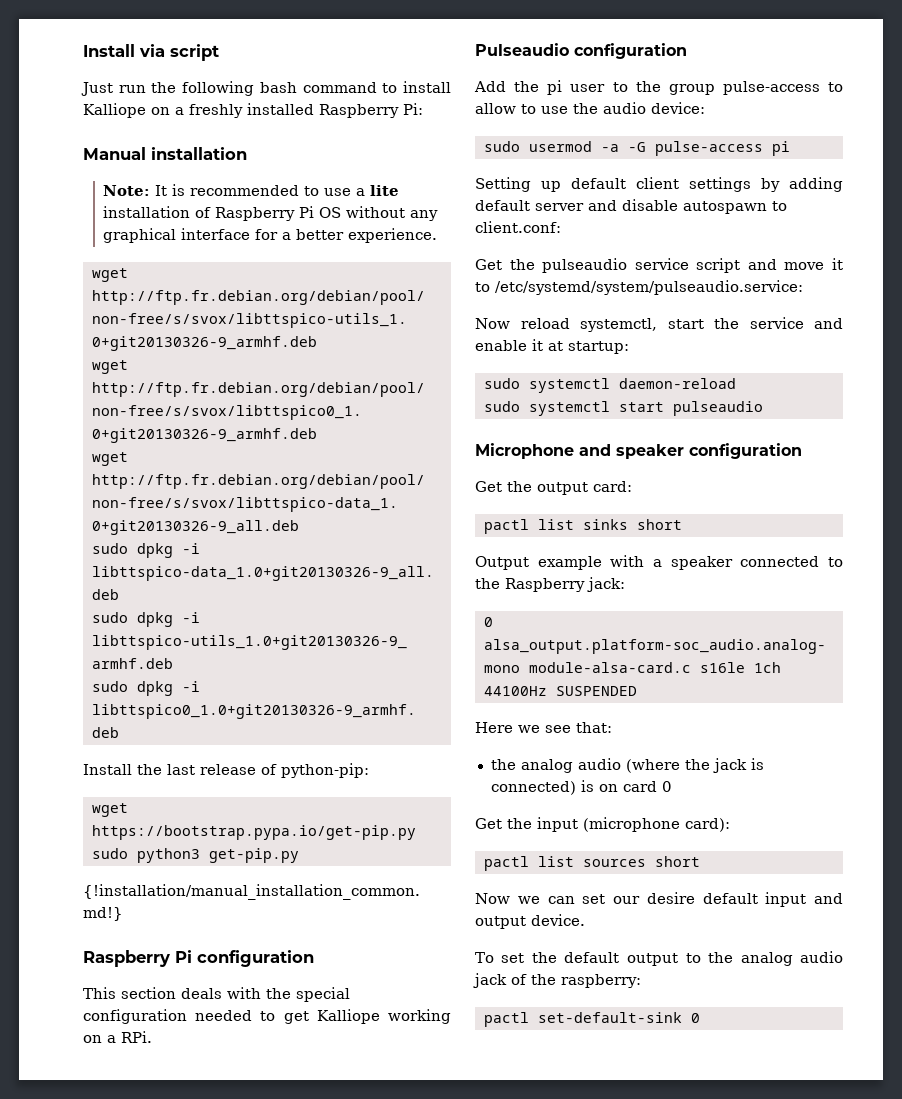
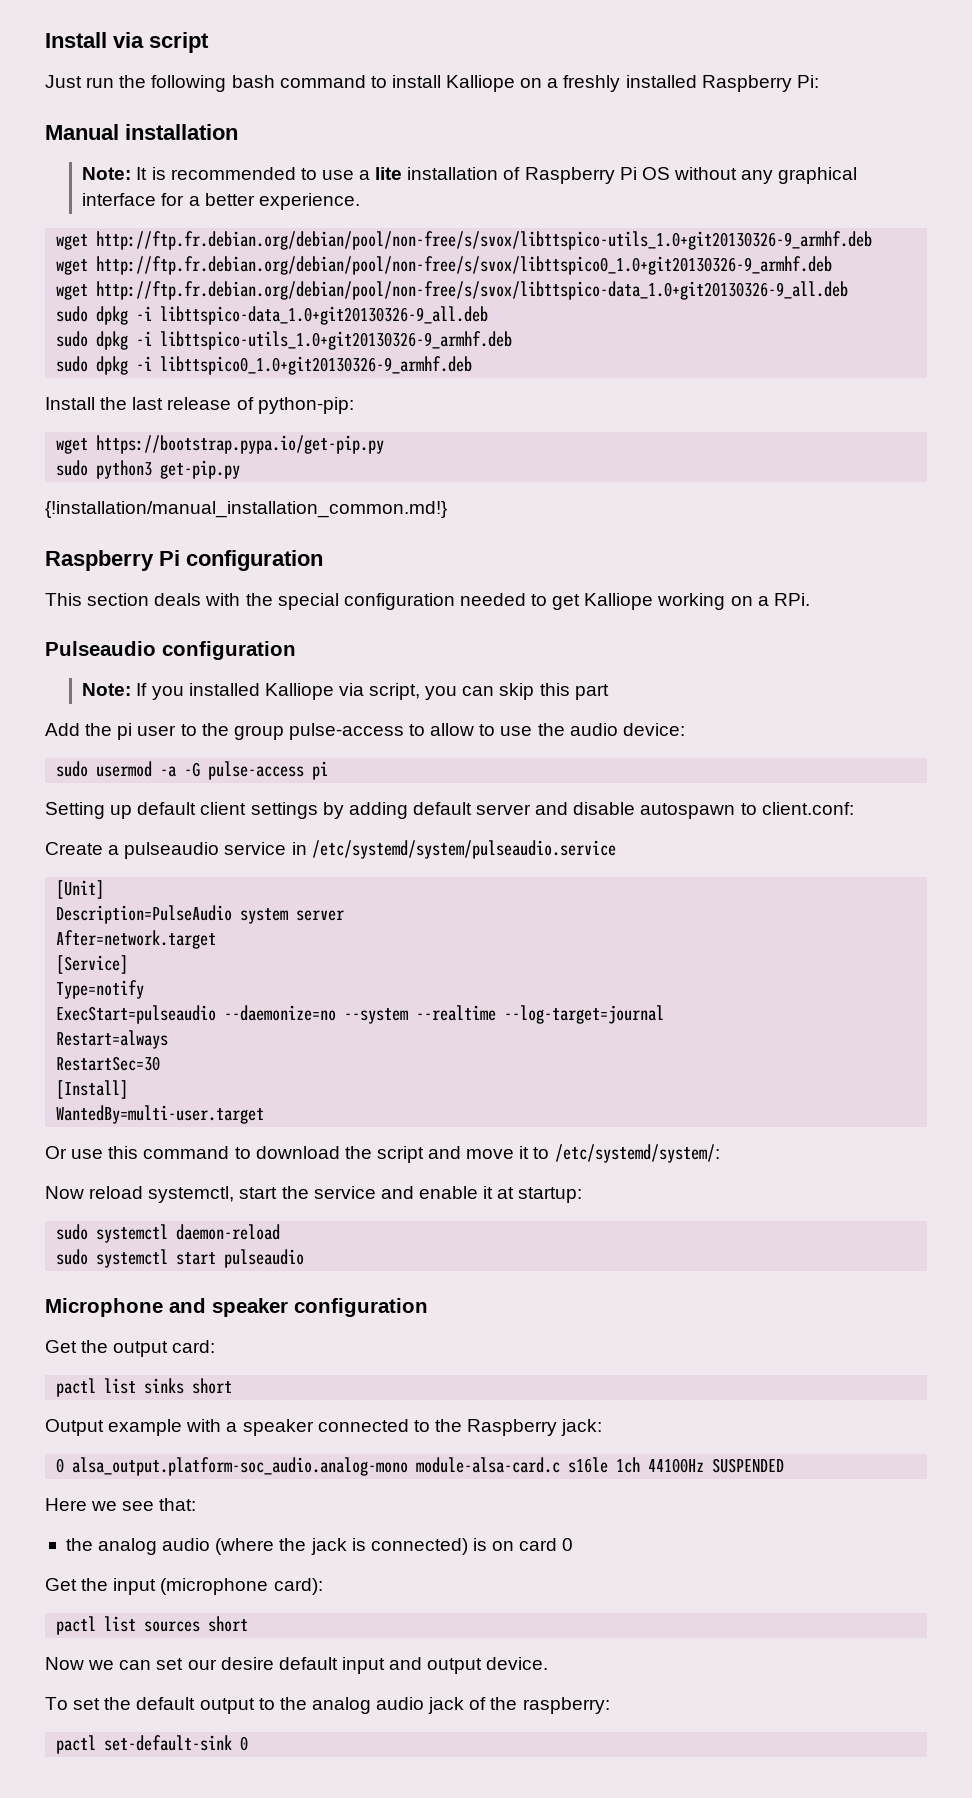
+ Note: If you installed Kalliope via script, you can skip this part
- Get the pulseaudio service script and move it to /etc/systemd/system/pulseaudio.service:
+ Create a pulseaudio service in /etc/systemd/system/pulseaudio.service
+ [Unit]
+ Description=PulseAudio system server
+ After=network.target
+ [Service]
+ Type=notify
+ ExecStart=pulseaudio --daemonize=no --system --realtime --log-target=journal
+ Restart=always
+ RestartSec=30
+ [Install]
+ WantedBy=multi-user.target
+ Or use this command to download the script and move it to /etc/systemd/system/:

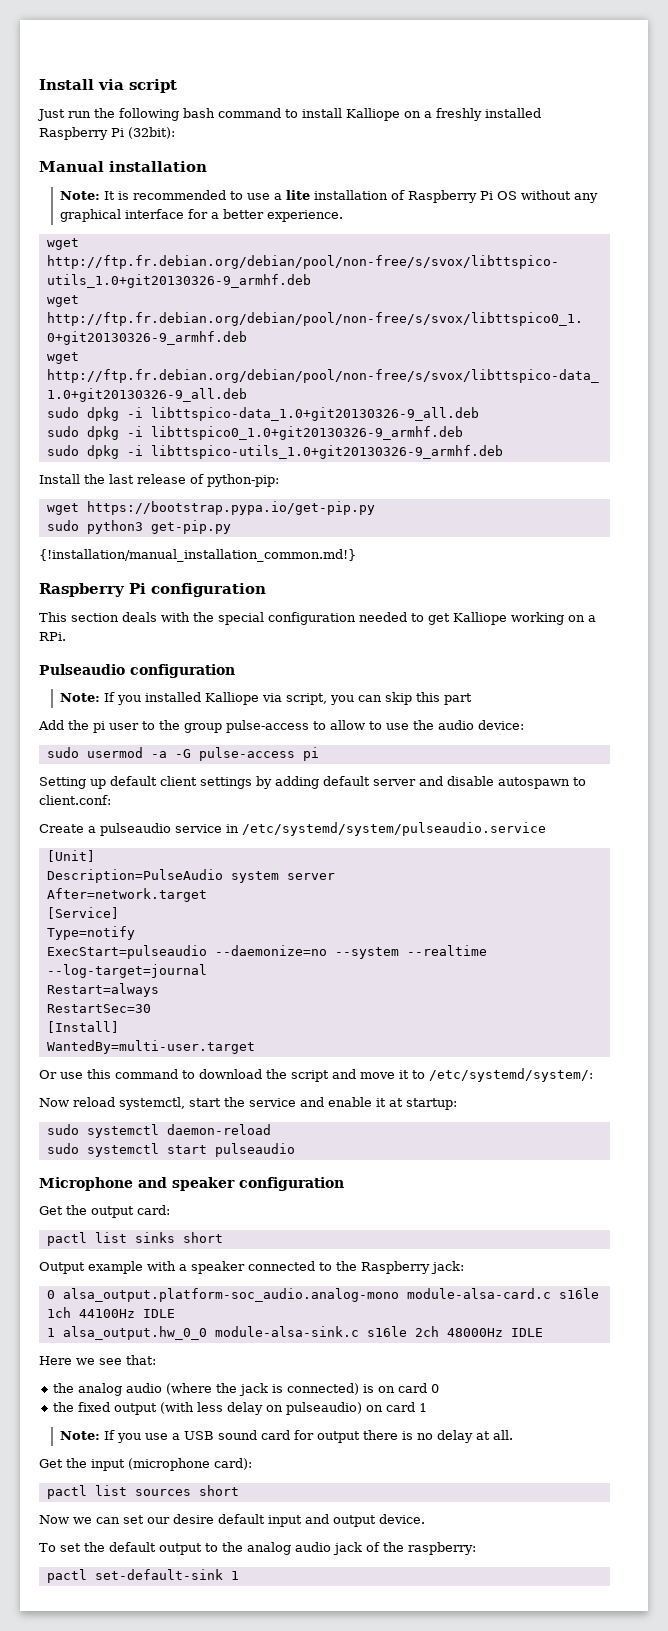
- Just run the following bash command to install Kalliope on a freshly installed Raspberry Pi:
+ Just run the following bash command to install Kalliope on a freshly installed Raspberry Pi (32bit):
+ sudo dpkg -i libttspico0_1.0+git20130326-9_armhf.deb
  sudo dpkg -i libttspico-utils_1.0+git20130326-9_armhf.deb
- sudo dpkg -i libttspico0_1.0+git20130326-9_armhf.deb
- 0 alsa_output.platform-soc_audio.analog-mono module-alsa-card.c s16le 1ch 44100Hz SUSPENDED
+ 0 alsa_output.platform-soc_audio.analog-mono module-alsa-card.c s16le 1ch 44100Hz IDLE
+ 1 alsa_output.hw_0_0 module-alsa-sink.c s16le 2ch 48000Hz IDLE
+ the fixed output (with less delay on pulseaudio) on card 1
+ Note: If you use a USB sound card for output there is no delay at all.
- pactl set-default-sink 0
+ pactl set-default-sink 1

